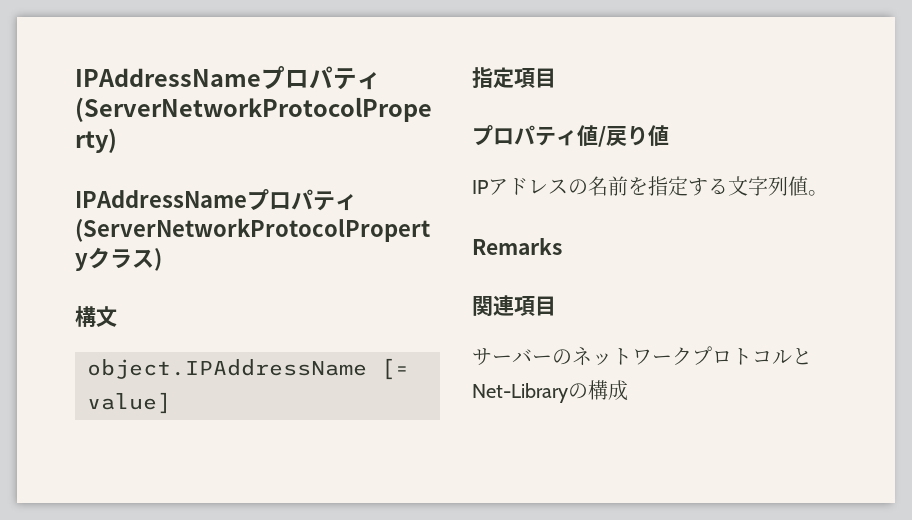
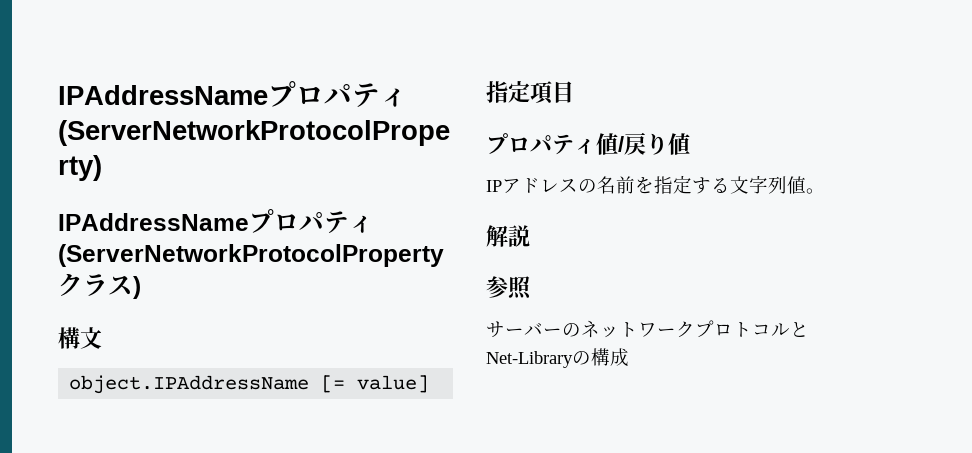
- Remarks
- 関連項目
+ 解説
+ 参照

